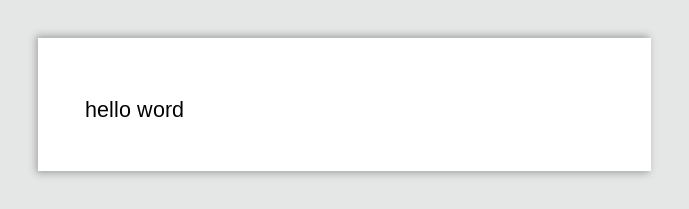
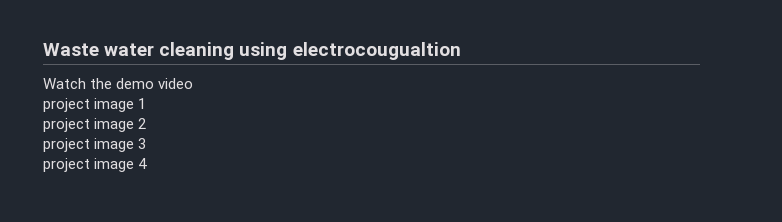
- hello word
+ Waste water cleaning using electrocougualtion
+ Watch the demo video
+ project image 1
+ project image 2
+ project image 3
+ project image 4

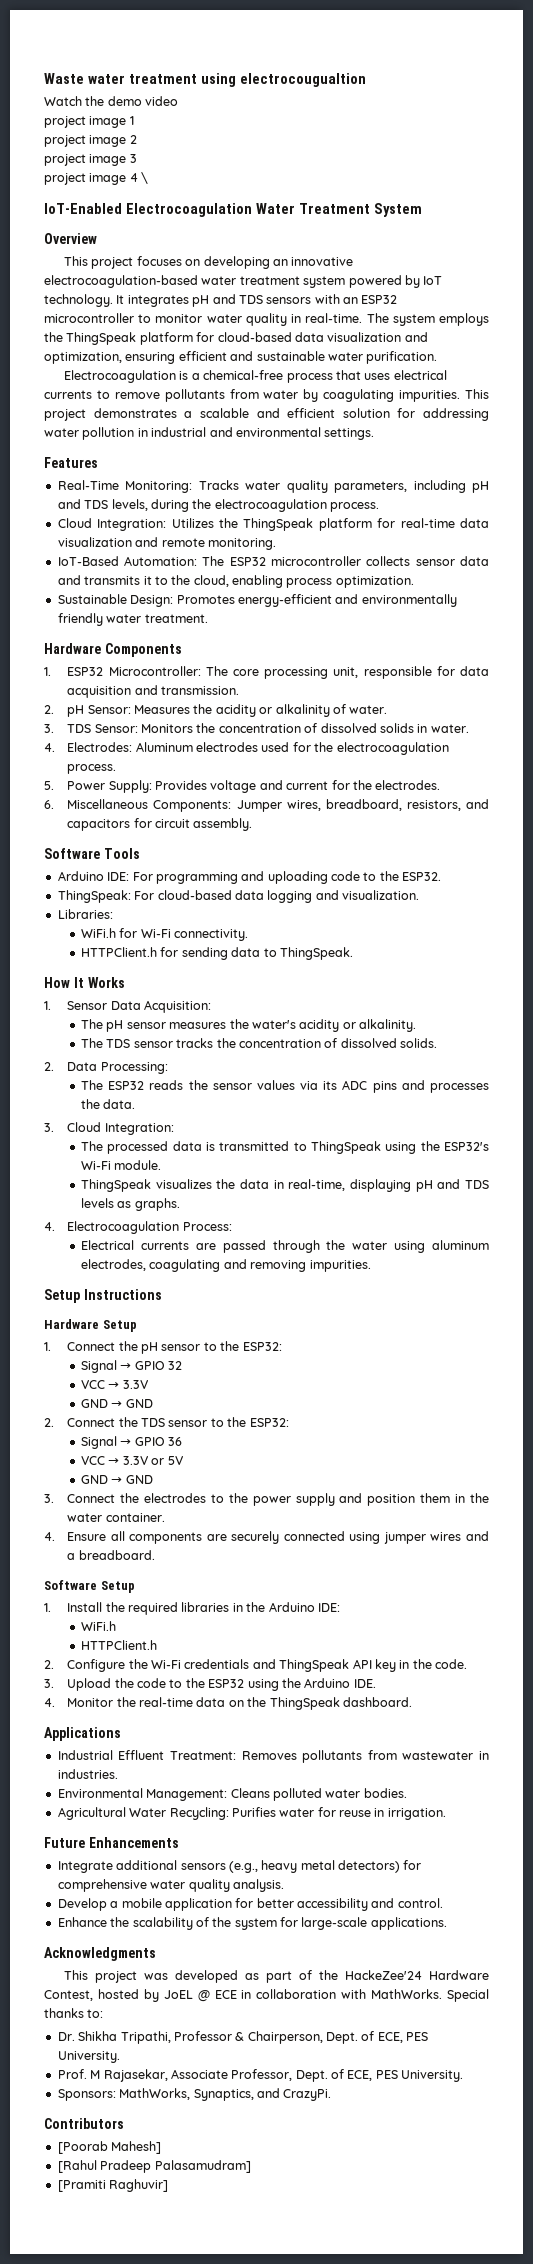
- Waste water cleaning using electrocougualtion
+ Waste water treatment using electrocougualtion
- project image 4
+ project image 4 \
+ IoT-Enabled Electrocoagulation Water Treatment System
+ Overview
+ This project focuses on developing an innovative electrocoagulation-based water treatment system powered by IoT technology. It integrates pH and TDS sensors with an ESP32 microcontroller to monitor water quality in real-time. The system employs the ThingSpeak platform for cloud-based data visualization and optimization, ensuring efficient and sustainable water purification.
+ Electrocoagulation is a chemical-free process that uses electrical currents to remove pollutants from water by coagulating impurities. This project demonstrates a scalable and efficient solution for addressing water pollution in industrial and environmental settings.
+ Features
+ Real-Time Monitoring: Tracks water quality parameters, including pH and TDS levels, during the electrocoagulation process.
+ Cloud Integration: Utilizes the ThingSpeak platform for real-time data visualization and remote monitoring.
+ IoT-Based Automation: The ESP32 microcontroller collects sensor data and transmits it to the cloud, enabling process optimization.
+ Sustainable Design: Promotes energy-efficient and environmentally friendly water treatment.
+ Hardware Components
+ 1. ESP32 Microcontroller: The core processing unit, responsible for data acquisition and transmission.
+ 2. pH Sensor: Measures the acidity or alkalinity of water.
+ 3. TDS Sensor: Monitors the concentration of dissolved solids in water.
+ 4. Electrodes: Aluminum electrodes used for the electrocoagulation process.
+ 5. Power Supply: Provides voltage and current for the electrodes.
+ 6. Miscellaneous Components: Jumper wires, breadboard, resistors, and capacitors for circuit assembly.
+ Software Tools
+ Arduino IDE: For programming and uploading code to the ESP32.
+ ThingSpeak: For cloud-based data logging and visualization.
+ Libraries:
+ WiFi.h for Wi-Fi connectivity.
+ HTTPClient.h for sending data to ThingSpeak.
+ How It Works
+ 1. Sensor Data Acquisition:
+ The pH sensor measures the water's acidity or alkalinity.
+ The TDS sensor tracks the concentration of dissolved solids.
+ 2. Data Processing:
+ The ESP32 reads the sensor values via its ADC pins and processes the data.
+ 3. Cloud Integration:
+ The processed data is transmitted to ThingSpeak using the ESP32's Wi-Fi module.
+ ThingSpeak visualizes the data in real-time, displaying pH and TDS levels as graphs.
+ 4. Electrocoagulation Process:
+ Electrical currents are passed through the water using aluminum electrodes, coagulating and removing impurities.
+ Setup Instructions
+ Hardware Setup
+ 1. Connect the pH sensor to the ESP32:
+ Signal → GPIO 32
+ VCC → 3.3V
+ GND → GND
+ 2. Connect the TDS sensor to the ESP32:
+ Signal → GPIO 36
+ VCC → 3.3V or 5V
+ GND → GND
+ 3. Connect the electrodes to the power supply and position them in the water container.
+ 4. Ensure all components are securely connected using jumper wires and a breadboard.
+ Software Setup
+ 1. Install the required libraries in the Arduino IDE:
+ WiFi.h
+ HTTPClient.h
+ 2. Configure the Wi-Fi credentials and ThingSpeak API key in the code.
+ 3. Upload the code to the ESP32 using the Arduino IDE.
+ 4. Monitor the real-time data on the ThingSpeak dashboard.
+ Applications
+ Industrial Effluent Treatment: Removes pollutants from wastewater in industries.
+ Environmental Management: Cleans polluted water bodies.
+ Agricultural Water Recycling: Purifies water for reuse in irrigation.
+ Future Enhancements
+ Integrate additional sensors (e.g., heavy metal detectors) for comprehensive water quality analysis.
+ Develop a mobile application for better accessibility and control.
+ Enhance the scalability of the system for large-scale applications.
+ Acknowledgments
+ This project was developed as part of the HackeZee'24 Hardware Contest, hosted by JoEL @ ECE in collaboration with MathWorks. Special thanks to:
+ Dr. Shikha Tripathi, Professor & Chairperson, Dept. of ECE, PES University.
+ Prof. M Rajasekar, Associate Professor, Dept. of ECE, PES University.
+ Sponsors: MathWorks, Synaptics, and CrazyPi.
+ Contributors
+ [Poorab Mahesh]
+ [Rahul Pradeep Palasamudram]
+ [Pramiti Raghuvir]

